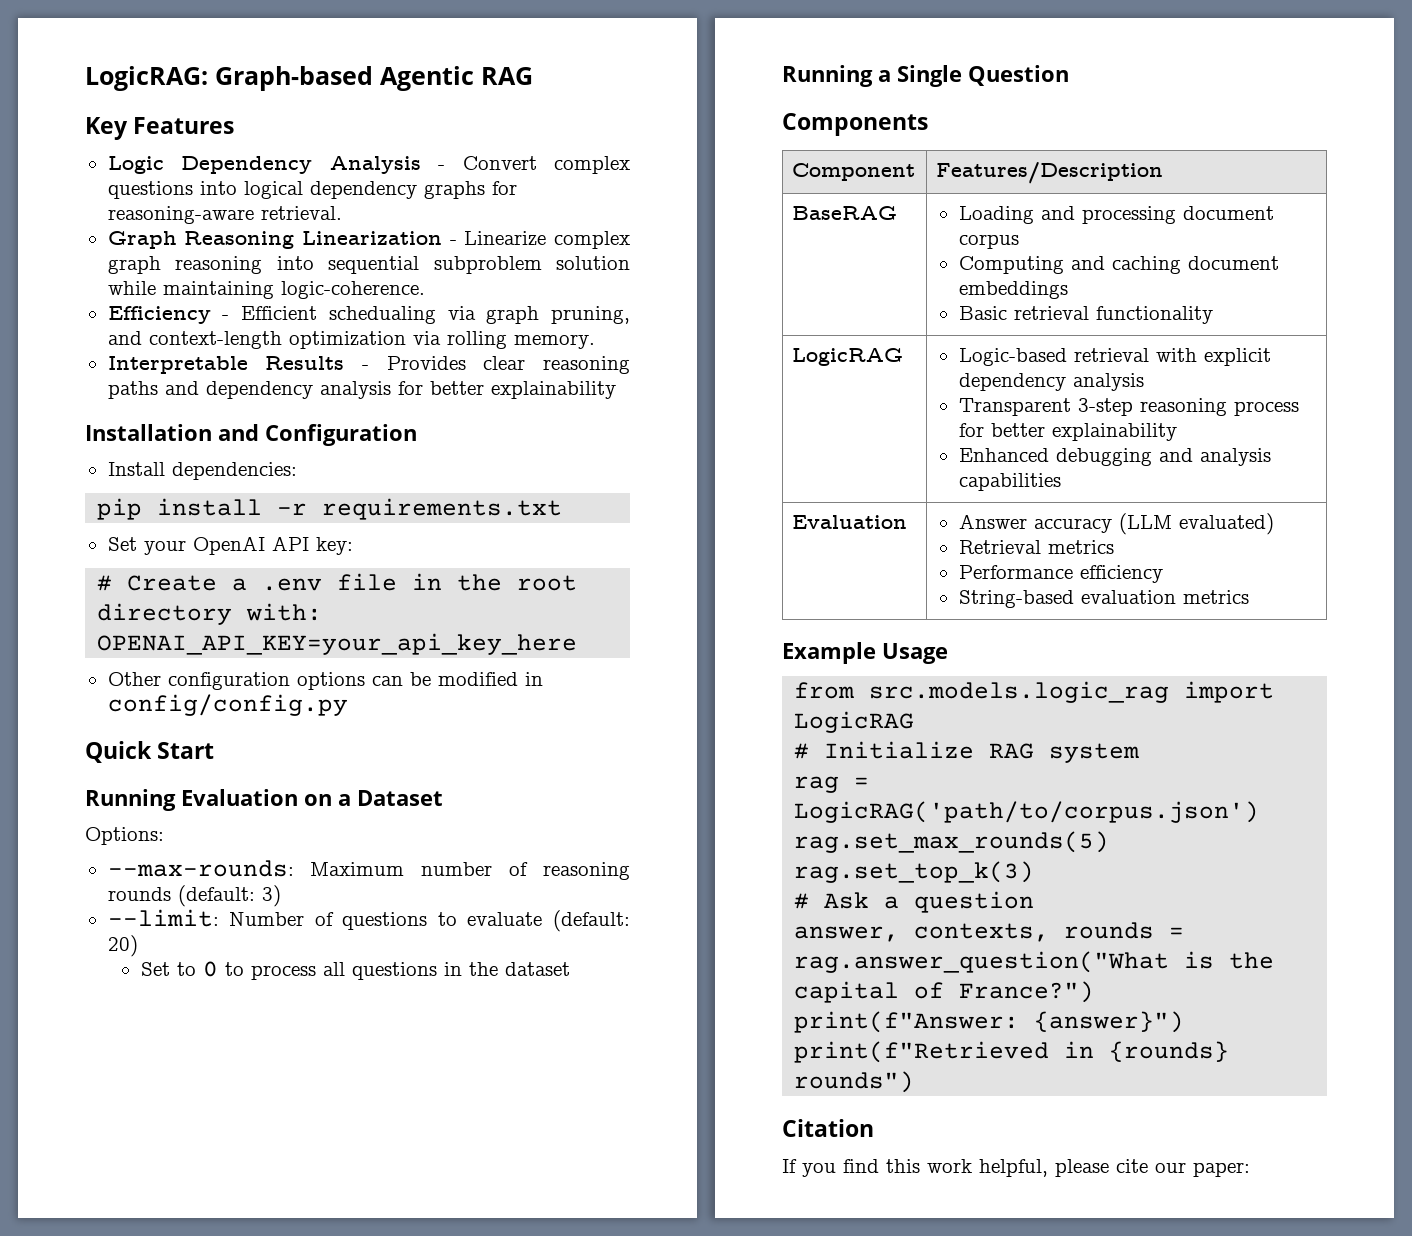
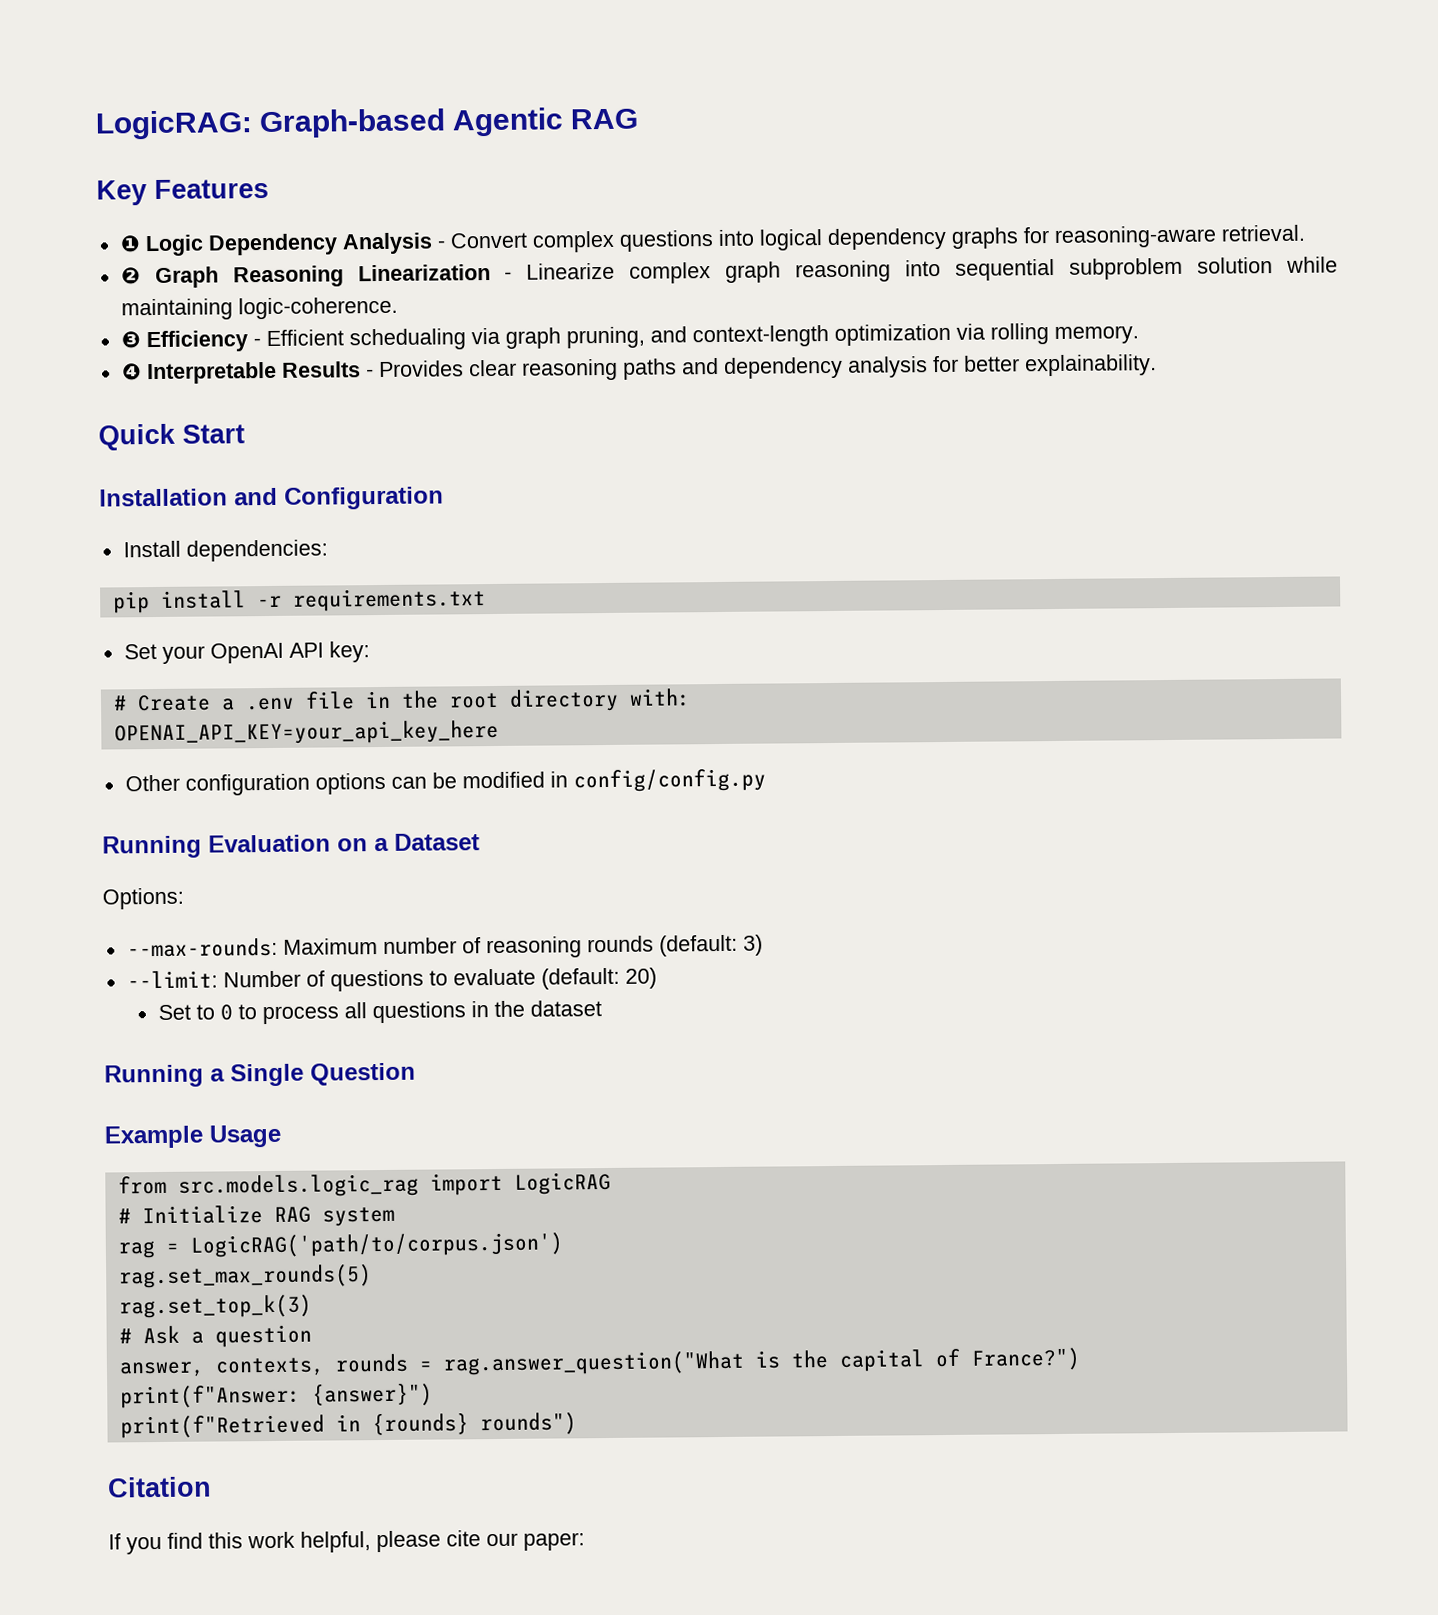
- Logic Dependency Analysis - Convert complex questions into logical dependency graphs for reasoning-aware retrieval.
+ ❶ Logic Dependency Analysis - Convert complex questions into logical dependency graphs for reasoning-aware retrieval.
- Graph Reasoning Linearization - Linearize complex graph reasoning into sequential subproblem solution while maintaining logic-coherence.
+ ❷ Graph Reasoning Linearization - Linearize complex graph reasoning into sequential subproblem solution while maintaining logic-coherence.
- Efficiency - Efficient schedualing via graph pruning, and context-length optimization via rolling memory.
+ ❸ Efficiency - Efficient schedualing via graph pruning, and context-length optimization via rolling memory.
- Interpretable Results - Provides clear reasoning paths and dependency analysis for better explainability
+ ❹ Interpretable Results - Provides clear reasoning paths and dependency analysis for better explainability.
+ Quick Start
- Quick Start
- Components
- Component | Features/Description
- BaseRAG | Loading and processing document corpus
- Computing and caching document embeddings
- Basic retrieval functionality
- LogicRAG | Logic-based retrieval with explicit dependency analysis
- Transparent 3-step reasoning process for better explainability
- Enhanced debugging and analysis capabilities
- Evaluation | Answer accuracy (LLM evaluated)
- Retrieval metrics
- Performance efficiency
- String-based evaluation metrics

